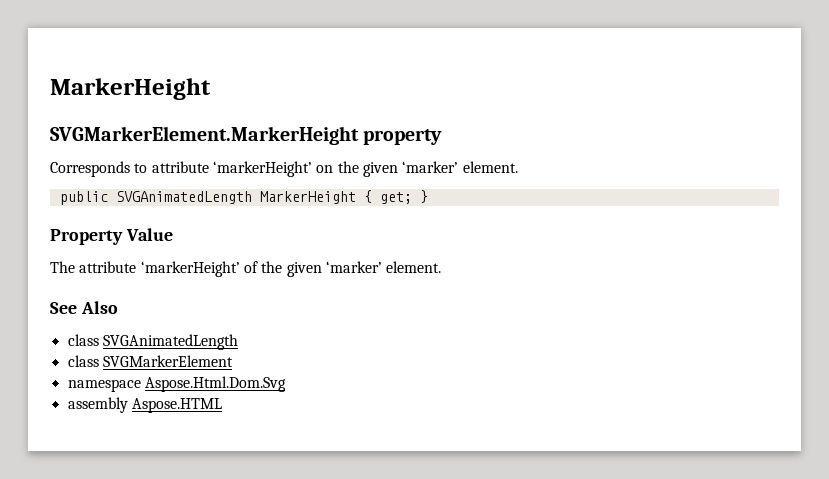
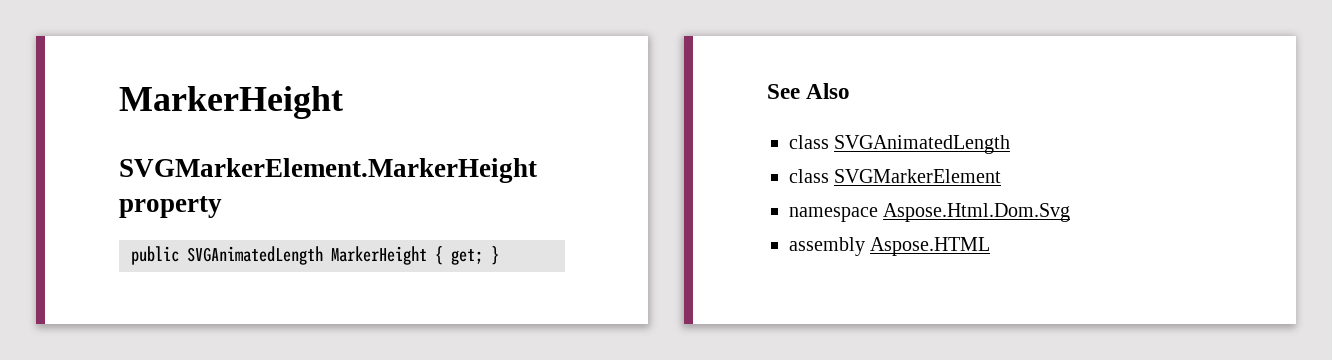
- Corresponds to attribute ‘markerHeight’ on the given ‘marker’ element.
- Property Value
- The attribute ‘markerHeight’ of the given ‘marker’ element.

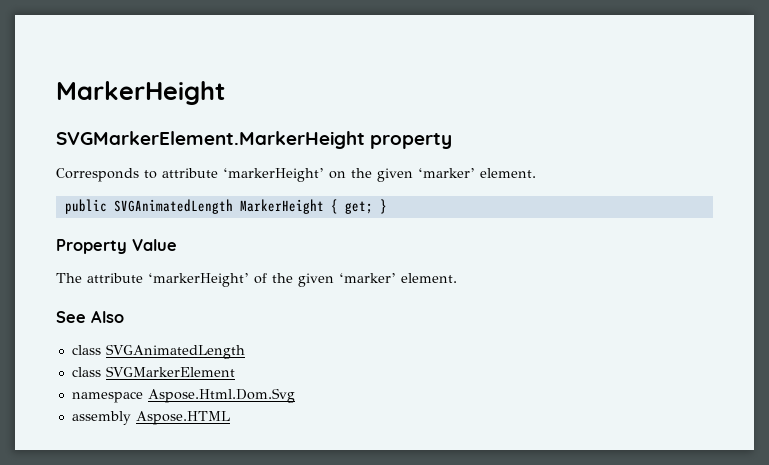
+ Corresponds to attribute ‘markerHeight’ on the given ‘marker’ element.
+ Property Value
+ The attribute ‘markerHeight’ of the given ‘marker’ element.

